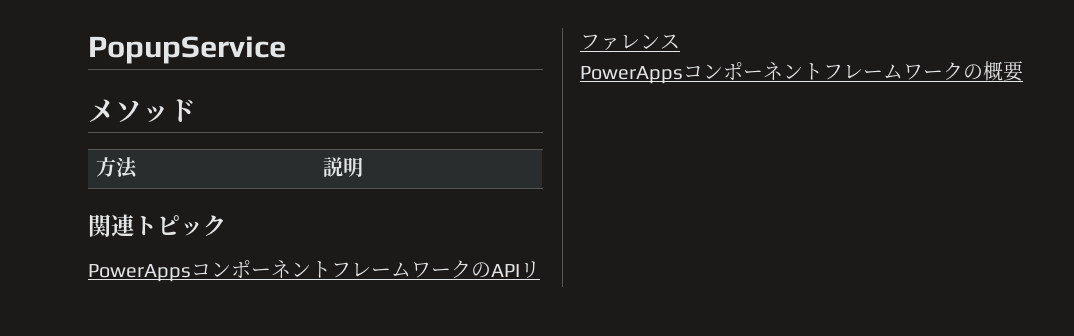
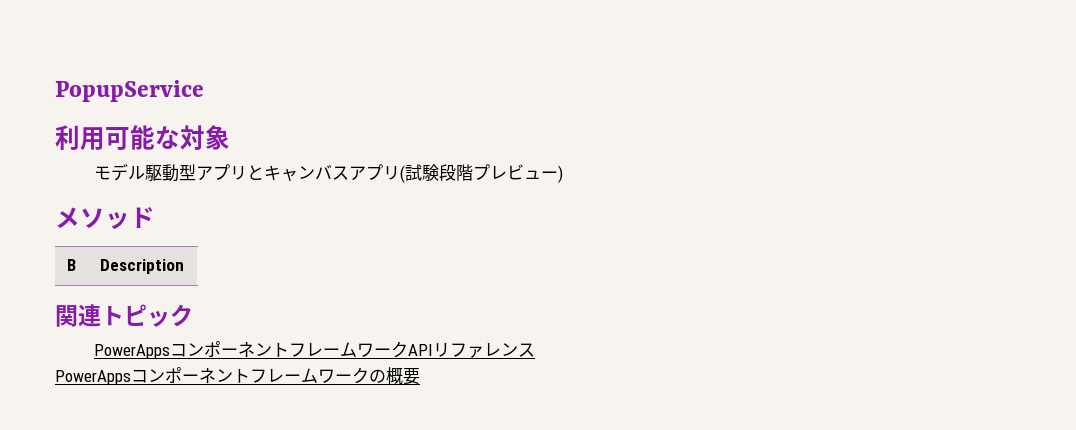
+ 利用可能な対象
+ モデル駆動型アプリとキャンバスアプリ(試験段階プレビュー)
- 方法 | 説明
+ B | Description
- PowerAppsコンポーネントフレームワークのAPIリファレンス
+ PowerAppsコンポーネントフレームワークAPIリファレンス

